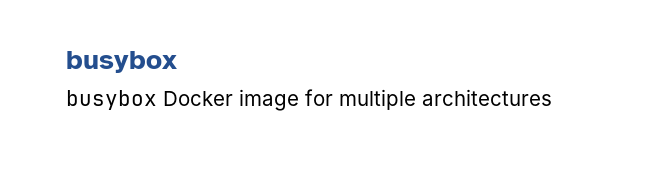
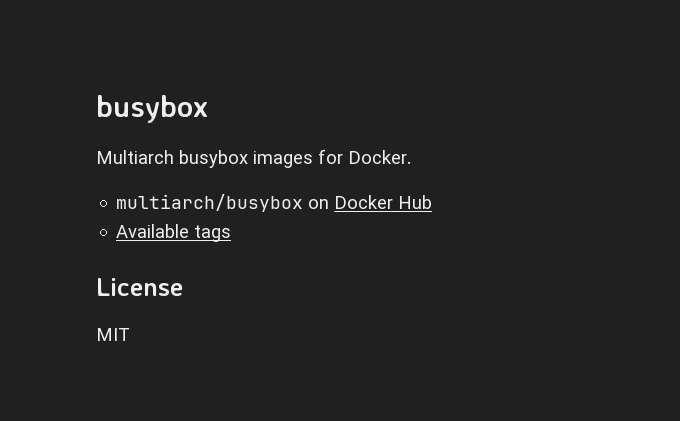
- busybox Docker image for multiple architectures
+ Multiarch busybox images for Docker.
+ multiarch/busybox on Docker Hub
+ Available tags
+ License
+ MIT

